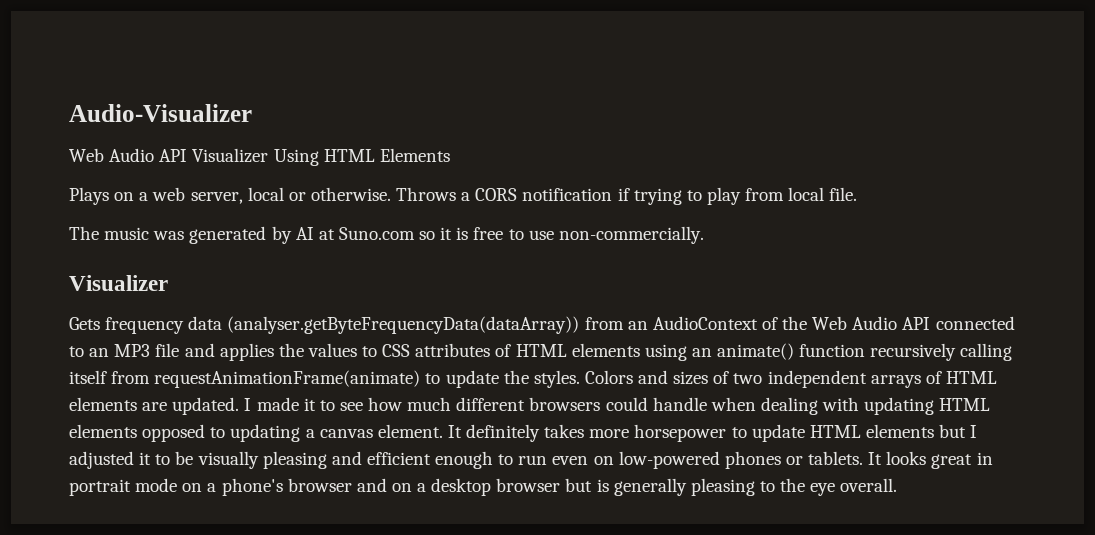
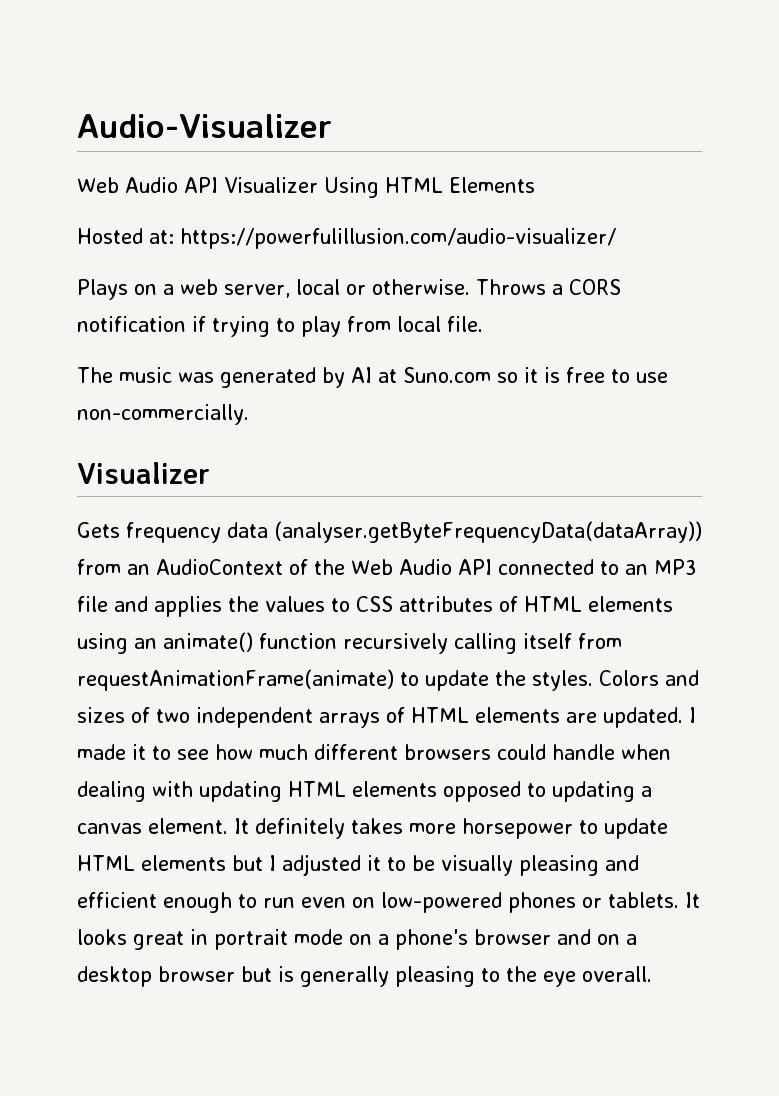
+ Hosted at: https://powerfulillusion.com/audio-visualizer/

